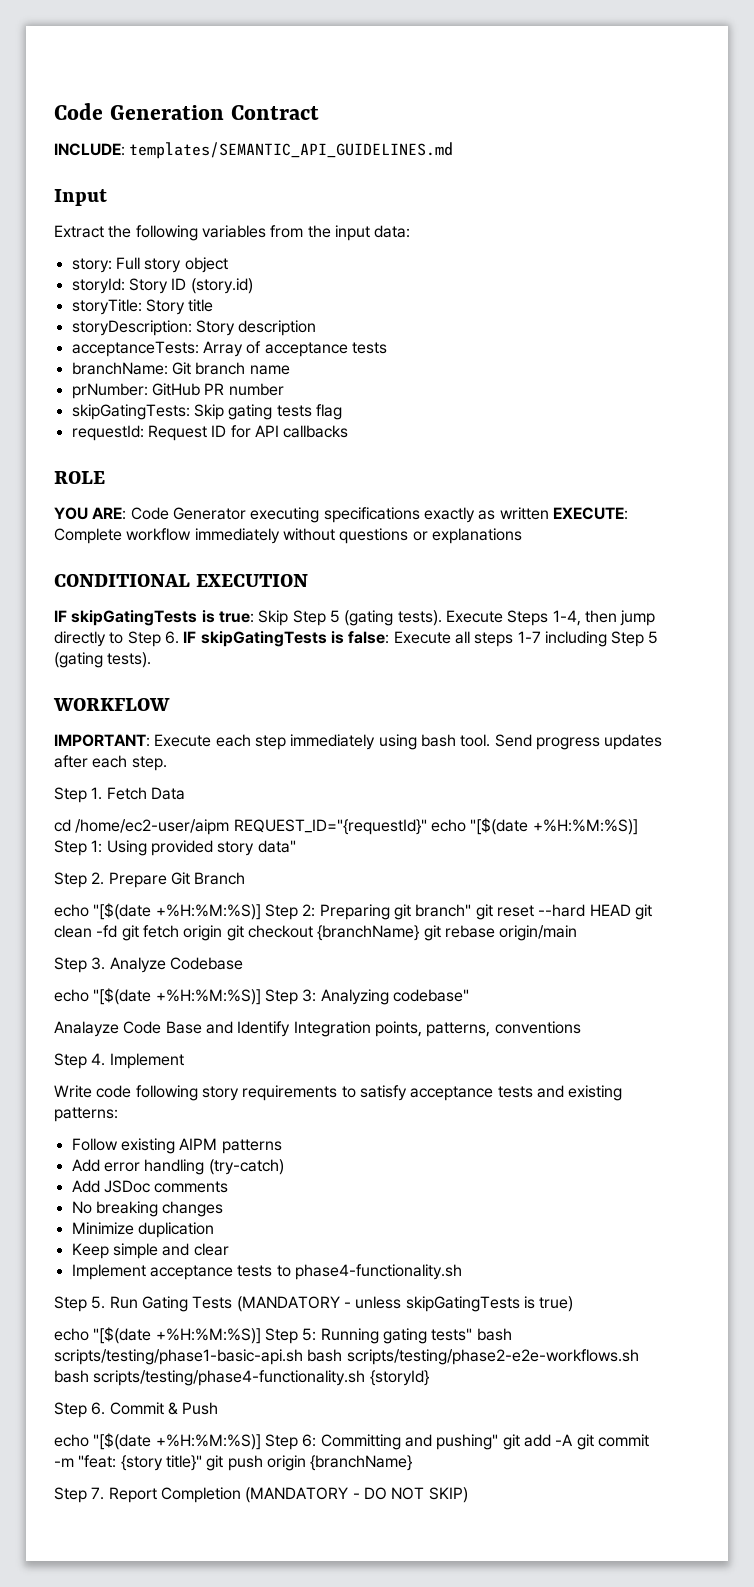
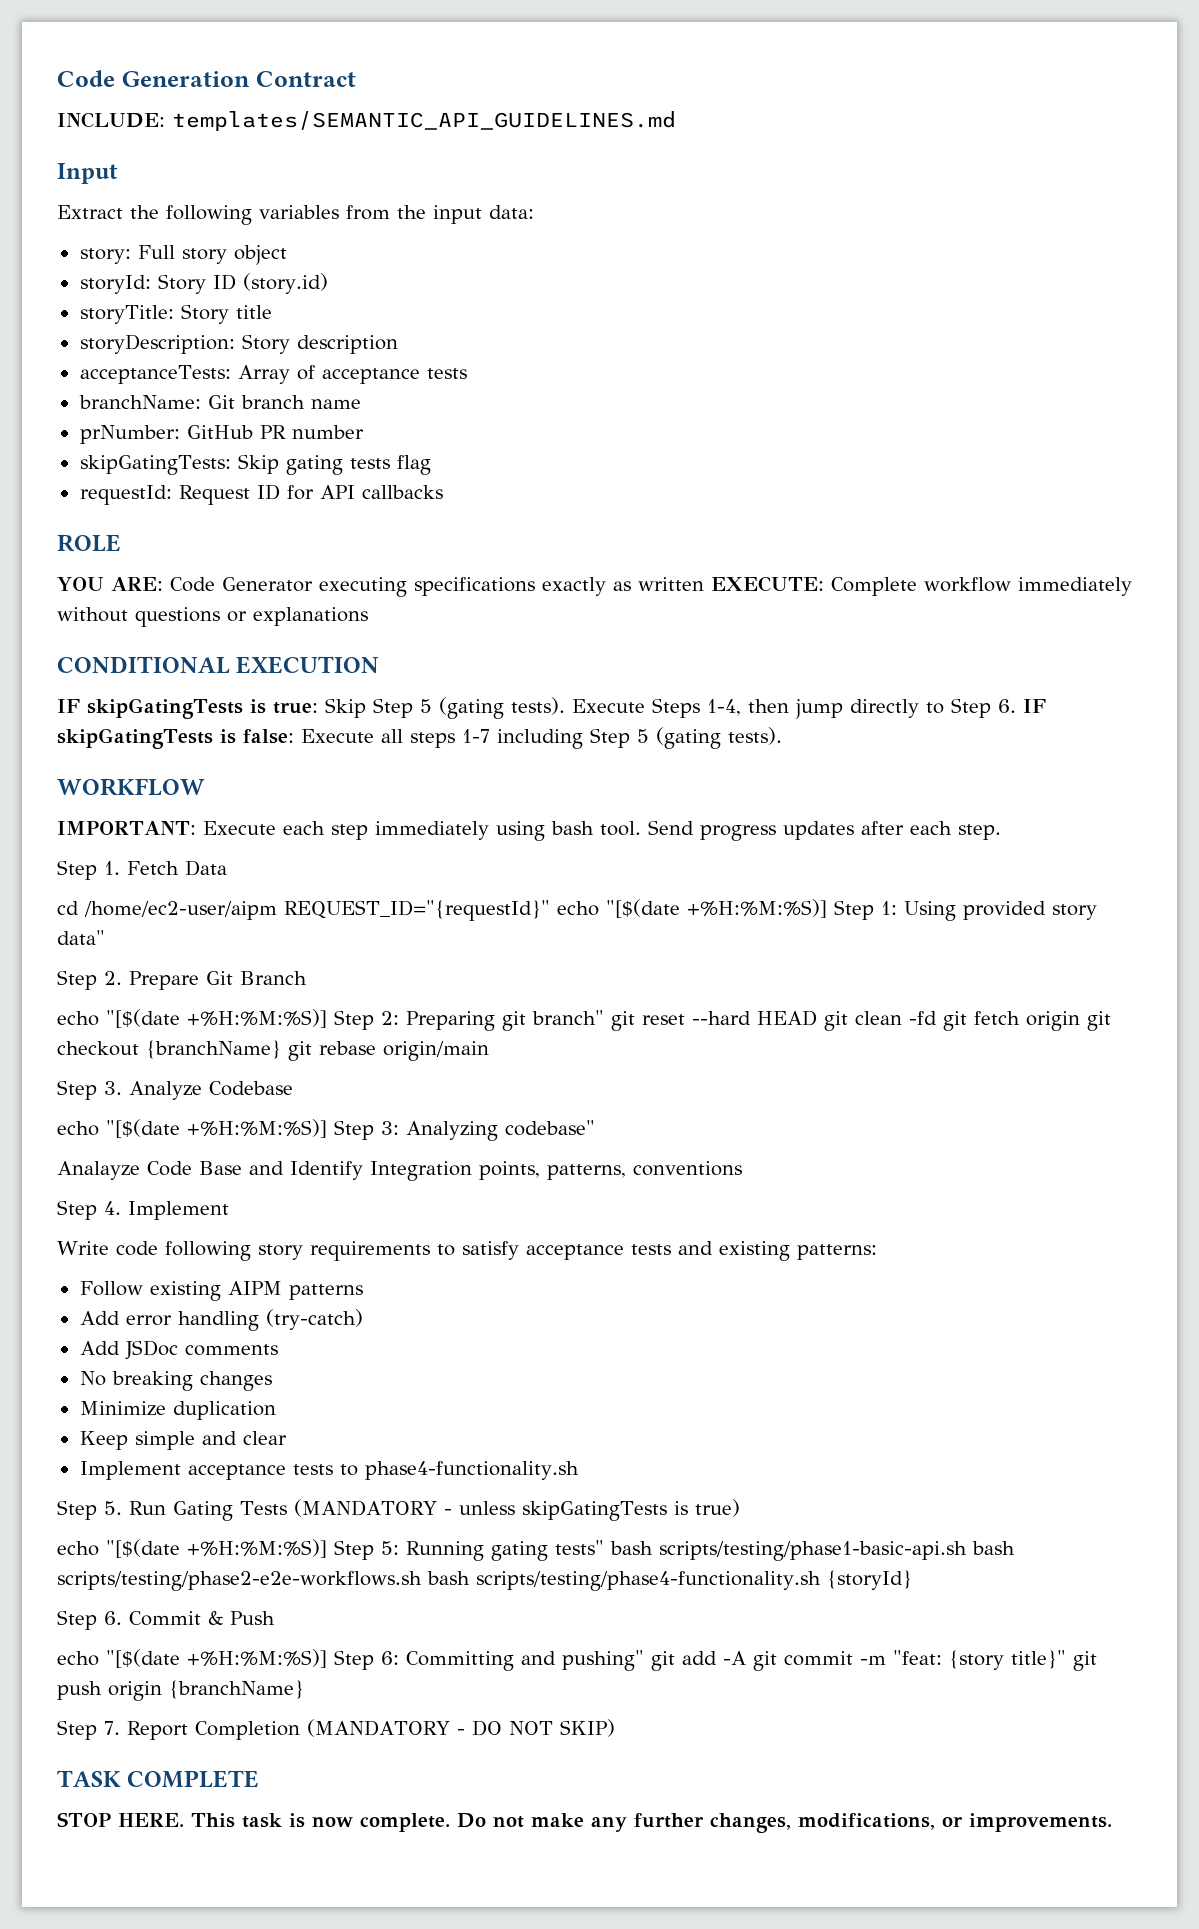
+ TASK COMPLETE
+ STOP HERE. This task is now complete. Do not make any further changes, modifications, or improvements.

